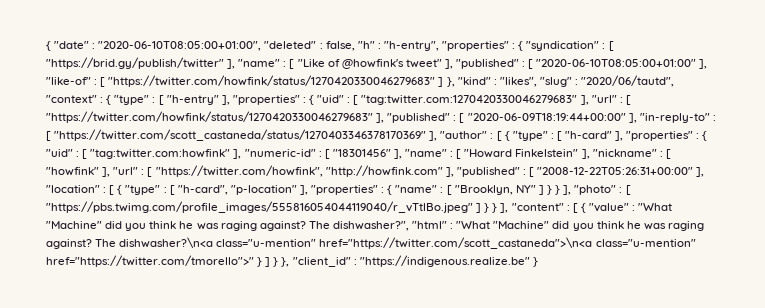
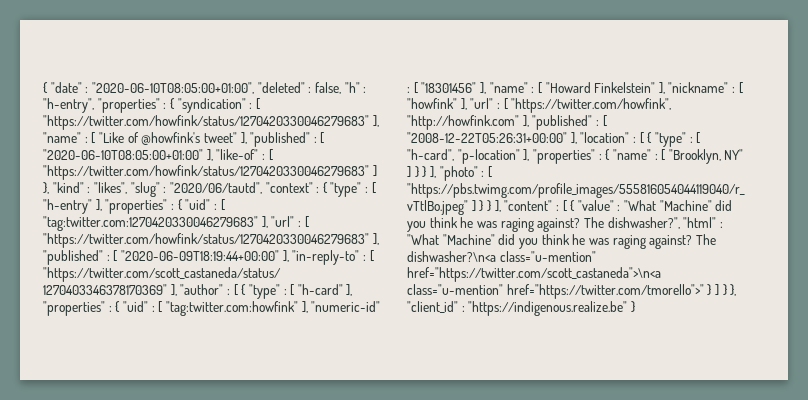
- [ "https://brid.gy/publish/twitter" ], "name" :
+ [ "https://twitter.com/howfink/status/1270420330046279683" ], "name" :

